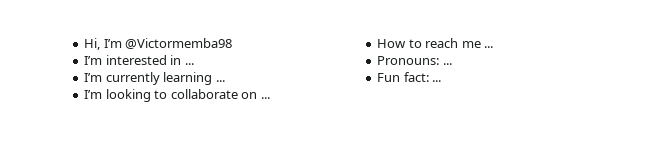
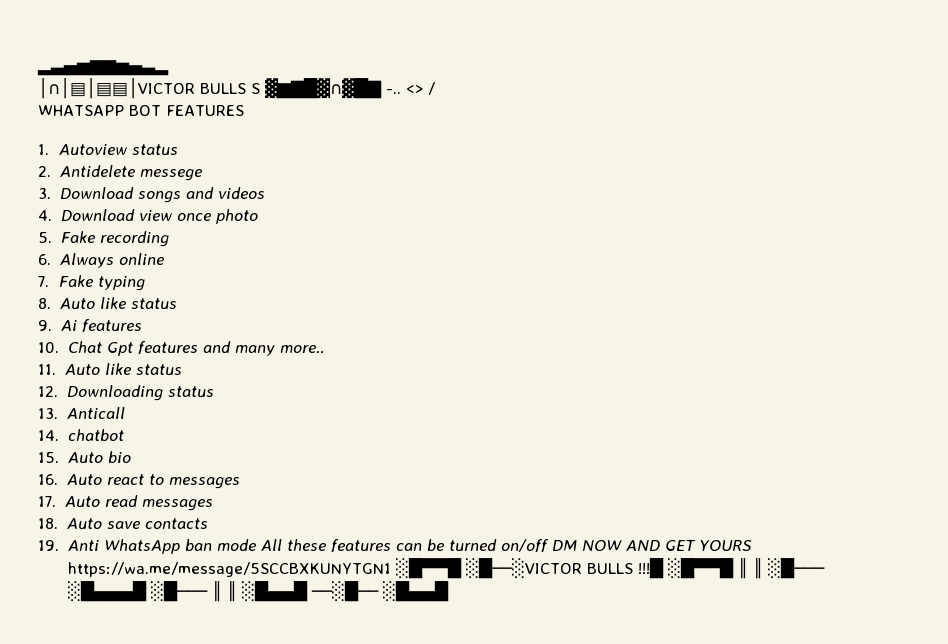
- Hi, I’m @Victormemba98
- I’m interested in ...
- I’m currently learning ...
- I’m looking to collaborate on ...
- How to reach me ...
- Pronouns: ...
- Fun fact: ...
+ ▂▃▄▅▆▆▅▄▃▂
+ │∩│▤│▤▤│VICTOR BULLS S ▓▆▇█▓∩▓█▇ -.. <> /
+ WHATSAPP BOT FEATURES
+ 1. Autoview status
+ 2. Antidelete messege
+ 3. Download songs and videos
+ 4. Download view once photo
+ 5. Fake recording
+ 6. Always online
+ 7. Fake typing
+ 8. Auto like status
+ 9. Ai features
+ 10. Chat Gpt features and many more..
+ 11. Auto like status
+ 12. Downloading status
+ 13. Anticall
+ 14. chatbot
+ 15. Auto bio
+ 16. Auto react to messages
+ 17. Auto read messages
+ 18. Auto save contacts
+ 19. Anti WhatsApp ban mode All these features can be turned on/off DM NOW AND GET YOURS https://wa.me/message/5SCCBXKUNYTGN1 ░█▀▀█ ░█──░VICTOR BULLS !!!█ ░█▀▀█ ║ ║ ░█─── ░█▄▄▄█ ░█─── ║ ║ ░█▄▄█ ──░█── ░█▄▄█

